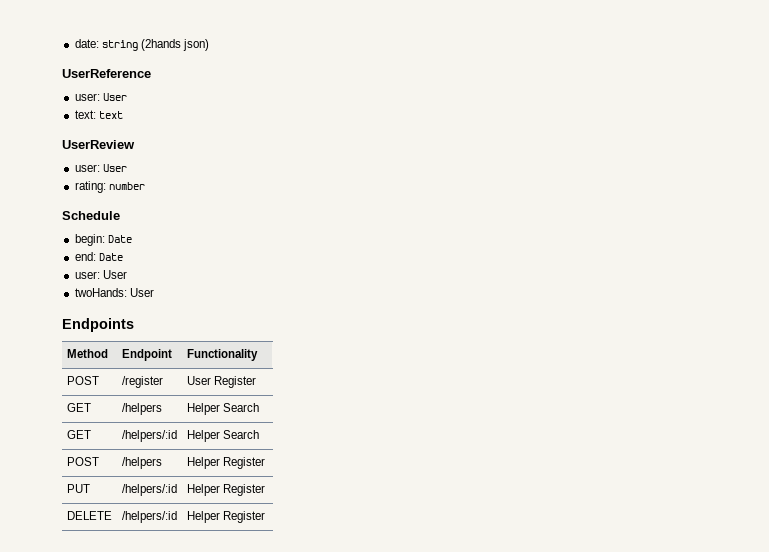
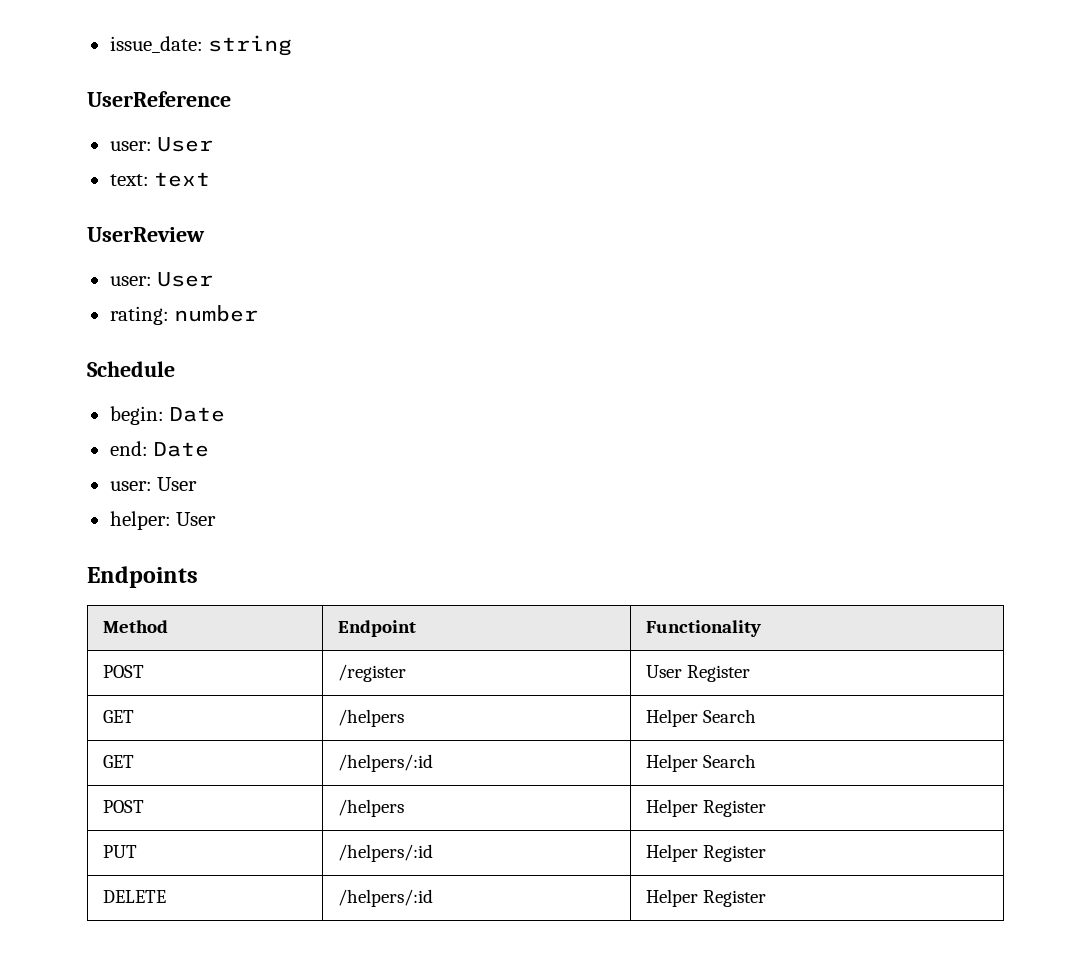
- date: string (2hands json)
+ issue_date: string
- twoHands: User
+ helper: User

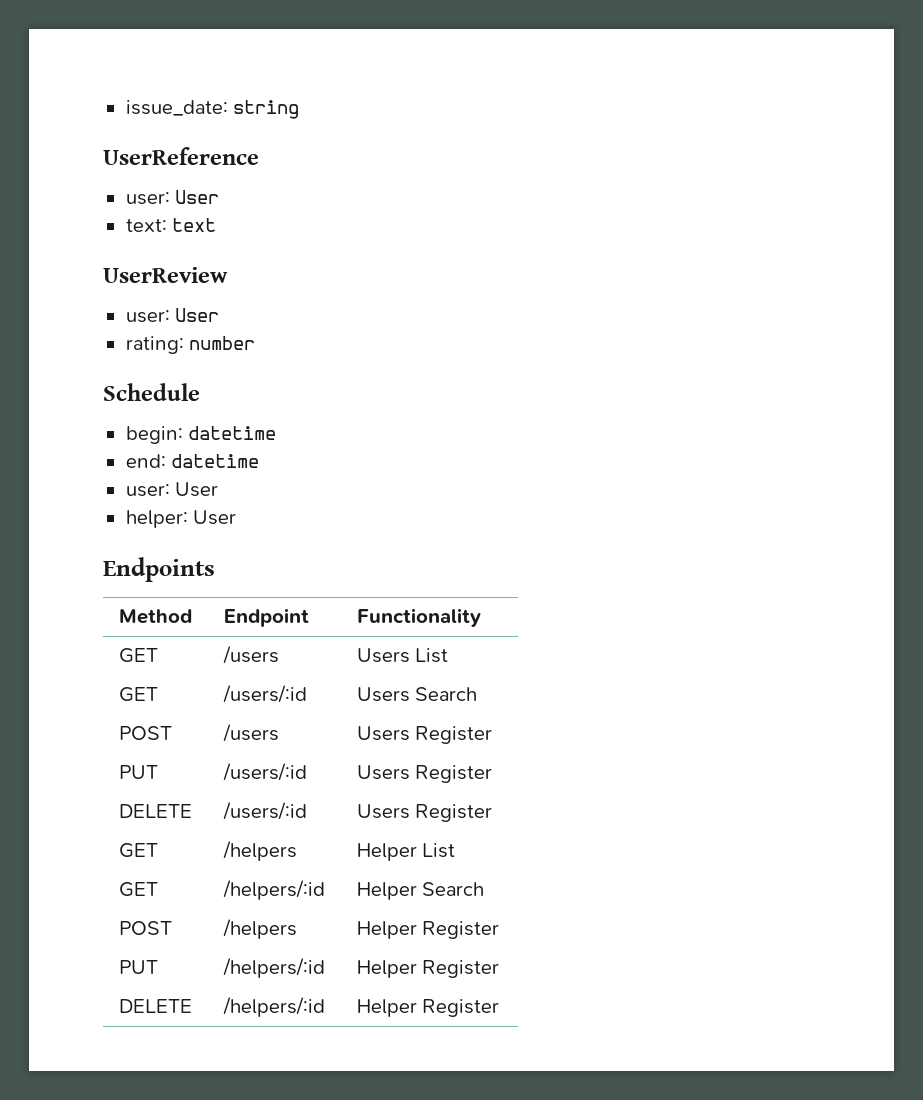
- begin: Date
+ begin: datetime
- end: Date
+ end: datetime
- POST | /register | User Register
+ GET | /users | Users List
+ GET | /users/:id | Users Search
+ POST | /users | Users Register
+ PUT | /users/:id | Users Register
+ DELETE | /users/:id | Users Register
- GET | /helpers | Helper Search
+ GET | /helpers | Helper List

